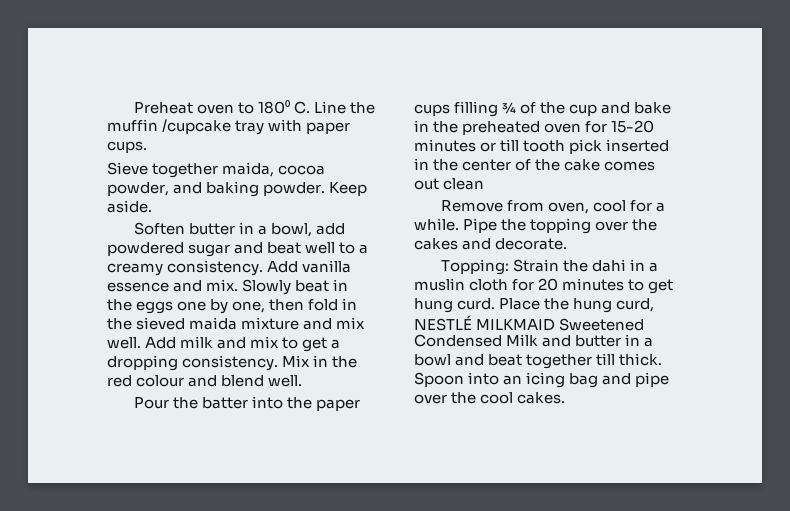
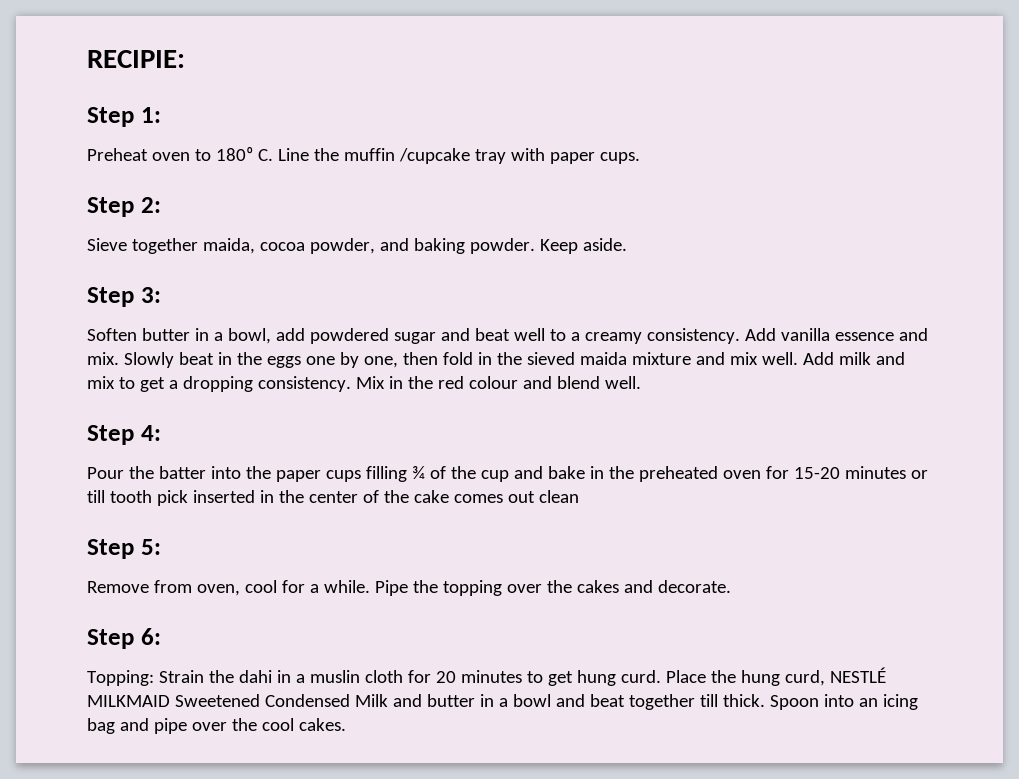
+ RECIPIE:
+ Step 1:
+ Step 2:
+ Step 3:
+ Step 4:
+ Step 5:
+ Step 6:

